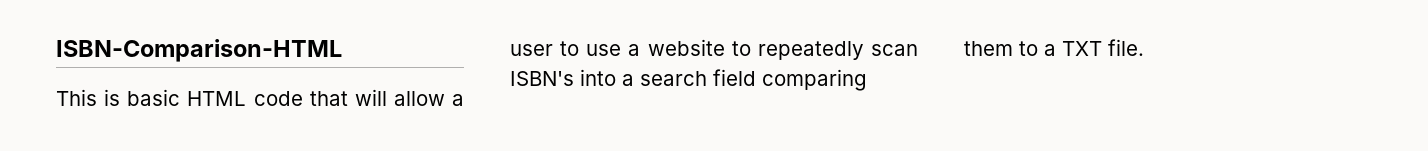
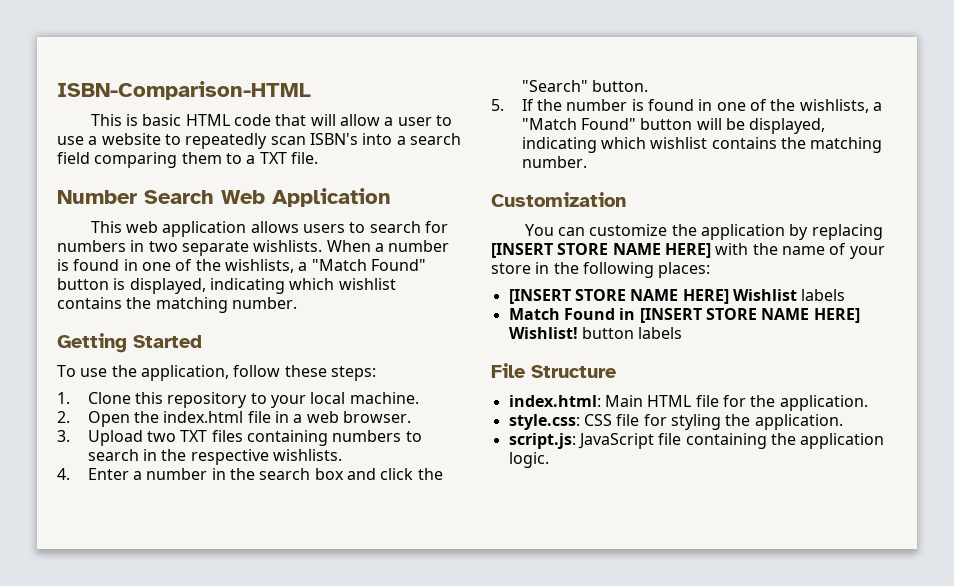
+ Number Search Web Application
+ This web application allows users to search for numbers in two separate wishlists. When a number is found in one of the wishlists, a "Match Found" button is displayed, indicating which wishlist contains the matching number.
+ Getting Started
+ To use the application, follow these steps:
+ 1. Clone this repository to your local machine.
+ 2. Open the index.html file in a web browser.
+ 3. Upload two TXT files containing numbers to search in the respective wishlists.
+ 4. Enter a number in the search box and click the "Search" button.
+ 5. If the number is found in one of the wishlists, a "Match Found" button will be displayed, indicating which wishlist contains the matching number.
+ Customization
+ You can customize the application by replacing [INSERT STORE NAME HERE] with the name of your store in the following places:
+ [INSERT STORE NAME HERE] Wishlist labels
+ Match Found in [INSERT STORE NAME HERE] Wishlist! button labels
+ File Structure
+ index.html: Main HTML file for the application.
+ style.css: CSS file for styling the application.
+ script.js: JavaScript file containing the application logic.

